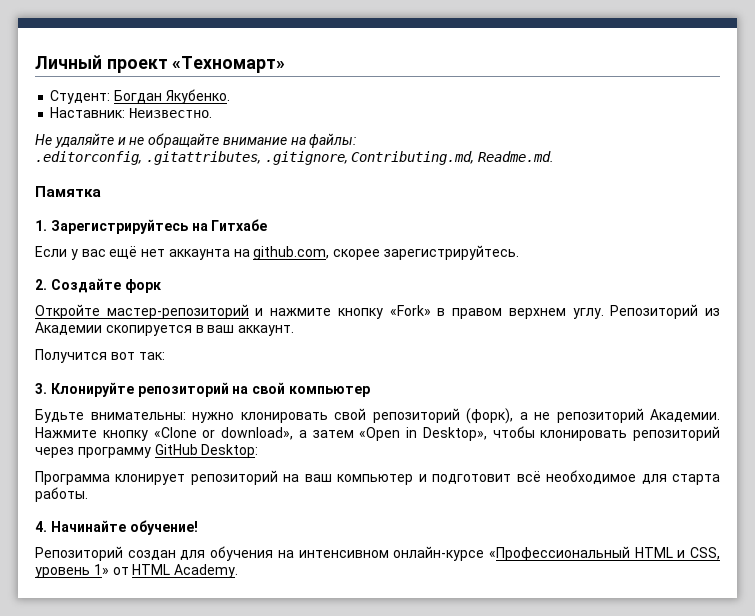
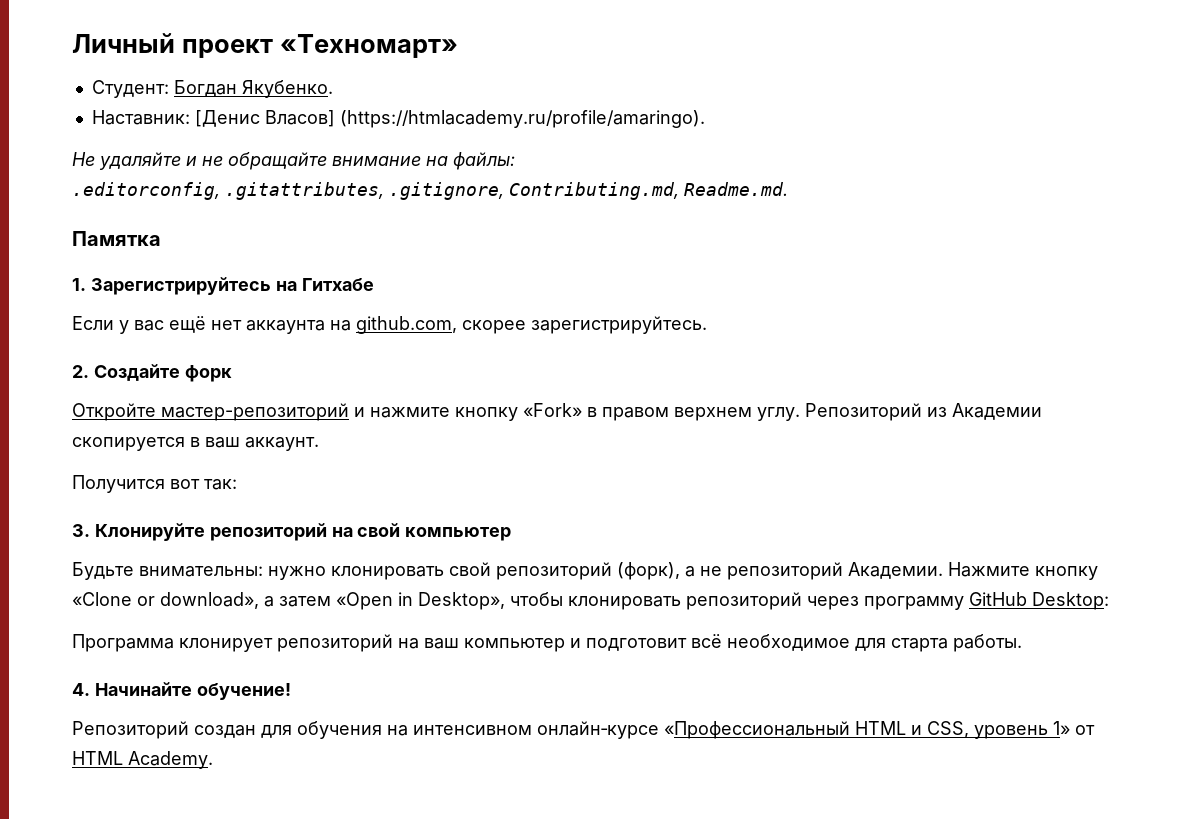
- Наставник: Неизвестно.
+ Наставник: [Денис Власов] (https://htmlacademy.ru/profile/amaringo).

